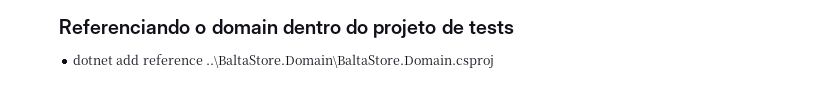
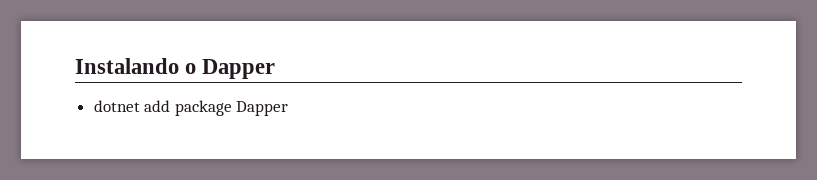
- Referenciando o domain dentro do projeto de tests
+ Instalando o Dapper
- dotnet add reference ..\BaltaStore.Domain\BaltaStore.Domain.csproj
+ dotnet add package Dapper

